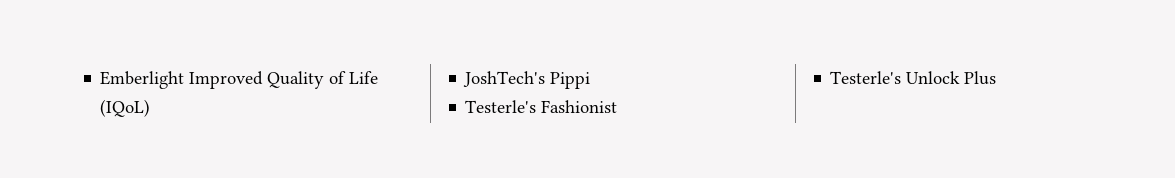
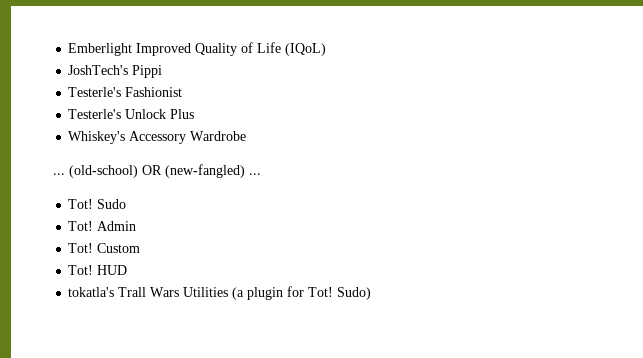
+ Whiskey's Accessory Wardrobe
+ ... (old-school) OR (new-fangled) ...
+ Tot! Sudo
+ Tot! Admin
+ Tot! Custom
+ Tot! HUD
+ tokatla's Trall Wars Utilities (a plugin for Tot! Sudo)

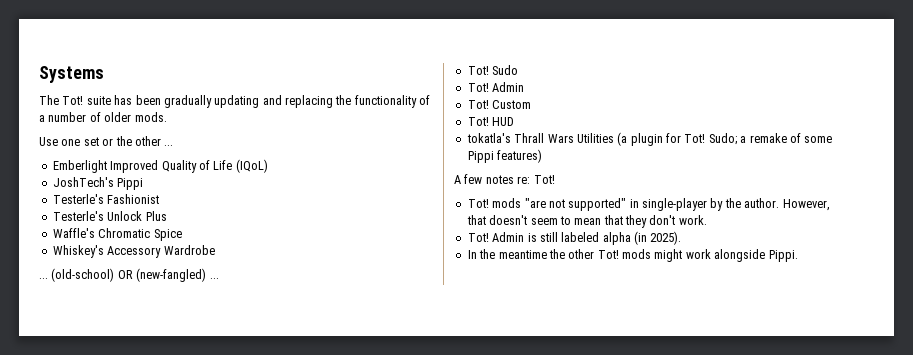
+ Systems
+ The Tot! suite has been gradually updating and replacing the functionality of a number of older mods.
+ Use one set or the other ...
+ Waffle's Chromatic Spice
- tokatla's Trall Wars Utilities (a plugin for Tot!
+ tokatla's Thrall Wars Utilities (a plugin for Tot!
- Sudo)
+ Sudo; a remake of some Pippi features)
+ A few notes re: Tot!
+ Tot! mods "are not supported" in single-player by the author. However, that doesn't seem to mean that they don't work.
+ Tot! Admin is still labeled alpha (in 2025).
+ In the meantime the other Tot! mods might work alongside Pippi.

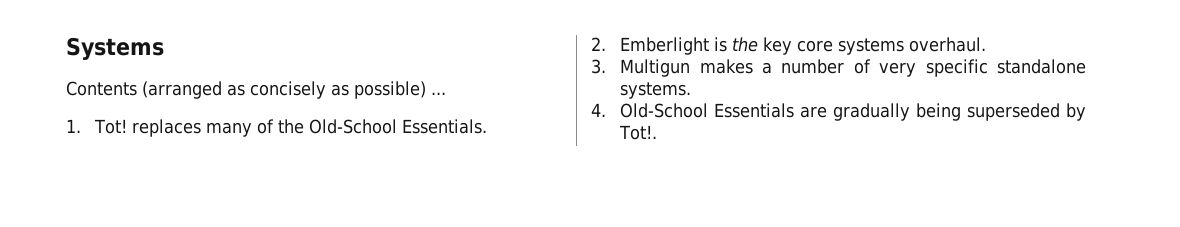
- The Tot! suite has been gradually updating and replacing the functionality of a number of older mods.
- Use one set or the other ...
- Emberlight Improved Quality of Life (IQoL)
- JoshTech's Pippi
- Testerle's Fashionist
- Testerle's Unlock Plus
- Waffle's Chromatic Spice
- Whiskey's Accessory Wardrobe
- ... (old-school) OR (new-fangled) ...
- Tot! Sudo
- Tot! Admin
- Tot! Custom
- Tot! HUD
- tokatla's Thrall Wars Utilities (a plugin for Tot! Sudo; a remake of some Pippi features)
- A few notes re: Tot!
- Tot! mods "are not supported" in single-player by the author. However, that doesn't seem to mean that they don't work.
- Tot! Admin is still labeled alpha (in 2025).
- In the meantime the other Tot! mods might work alongside Pippi.
+ Contents (arranged as concisely as possible) ...
+ 1. Tot! replaces many of the Old-School Essentials.
+ 2. Emberlight is the key core systems overhaul.
+ 3. Multigun makes a number of very specific standalone systems.
+ 4. Old-School Essentials are gradually being superseded by Tot!.

